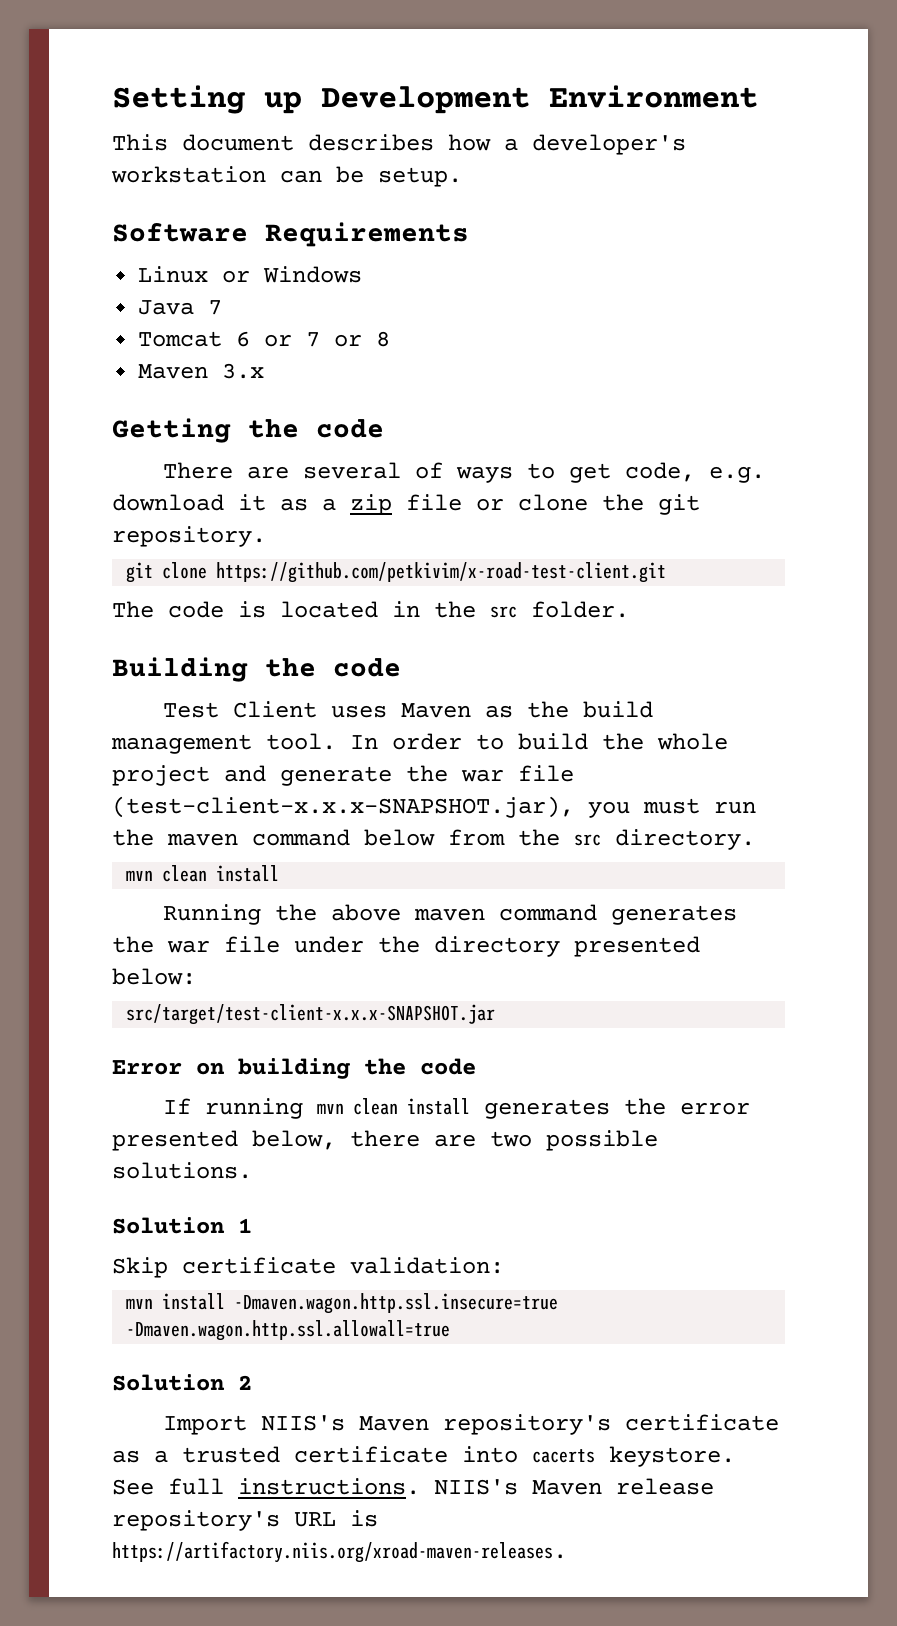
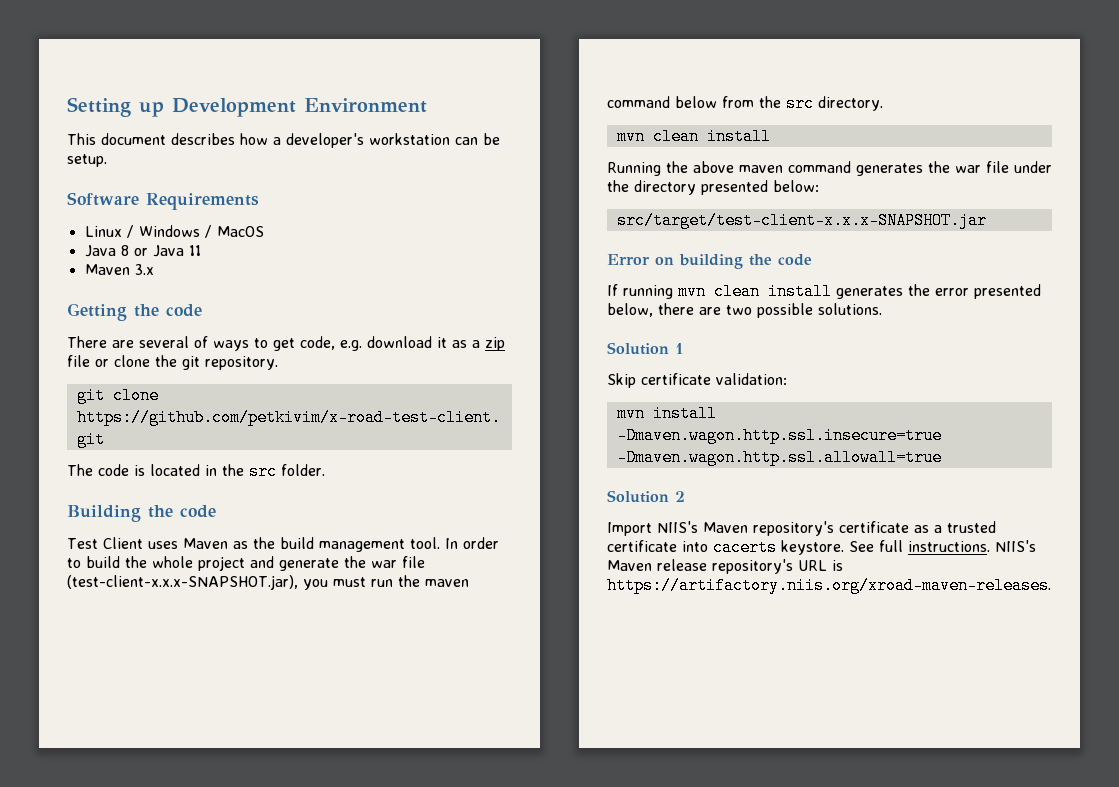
- Linux or Windows
- Java 7
- Tomcat 6 or 7 or 8
+ Linux / Windows / MacOS
+ Java 8 or Java 11

